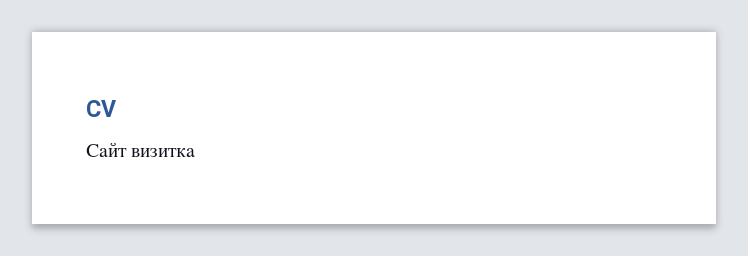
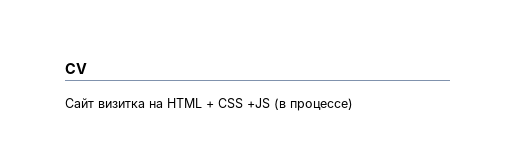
- Сайт визитка
+ Сайт визитка на HTML + CSS +JS (в процессе)

